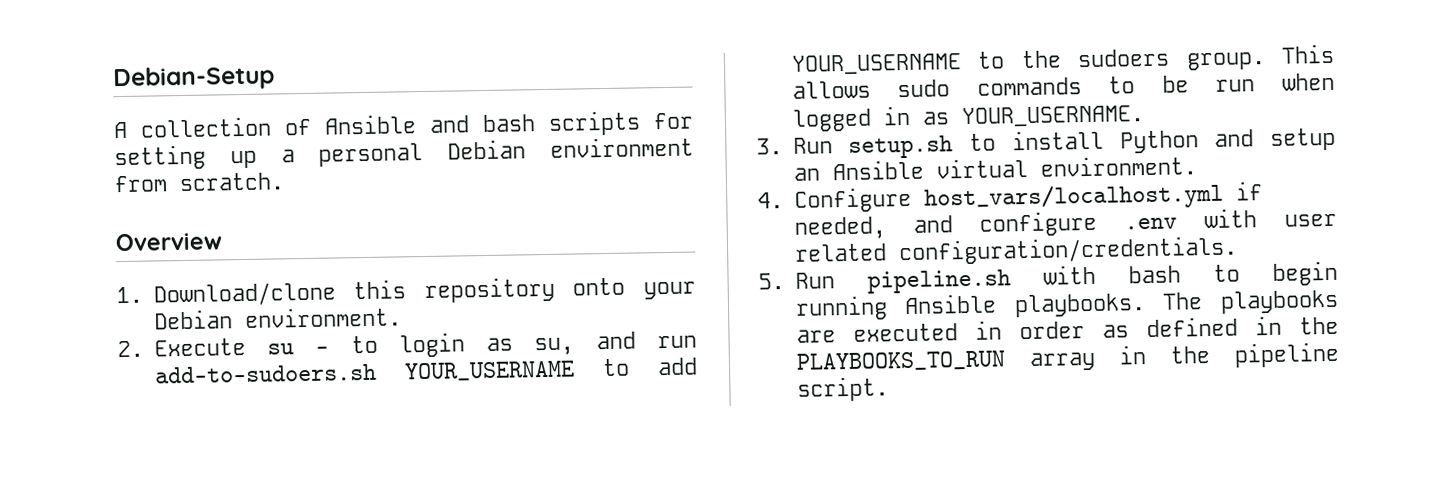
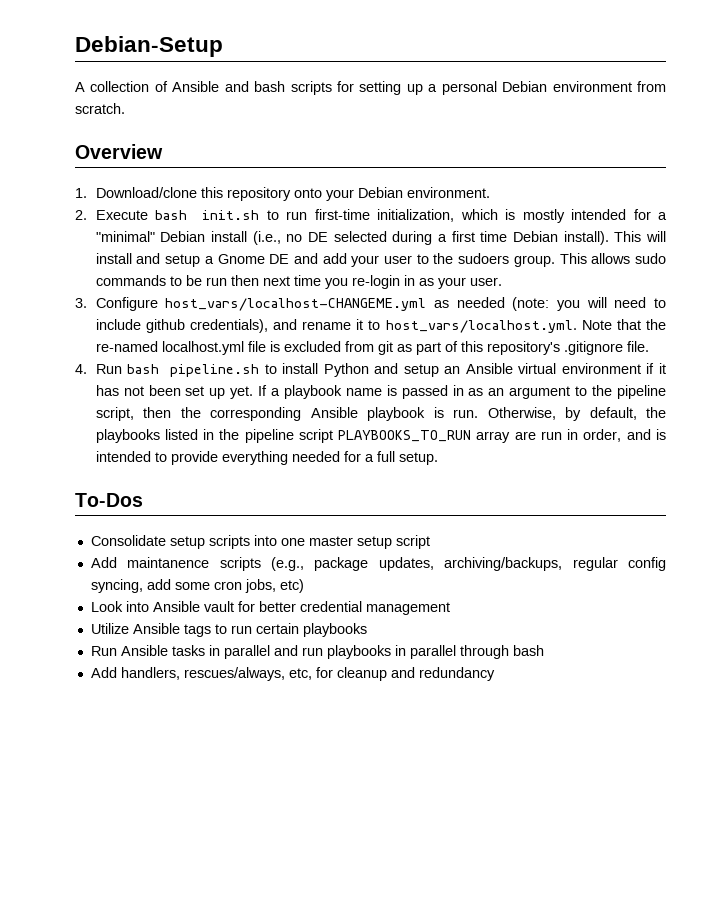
- 2. Execute su - to login as su, and run add-to-sudoers.sh YOUR_USERNAME to add YOUR_USERNAME to the sudoers group.
+ 2. Execute bash init.sh to run first-time initialization, which is mostly intended for a "minimal" Debian install (i.e., no DE selected during a first time Debian install). This will install and setup a Gnome DE and add your user to the sudoers group.
- This allows sudo commands to be run when logged in as YOUR_USERNAME.
- 3. Run setup.sh to install Python and setup an Ansible virtual environment.
- 4. Configure host_vars/localhost.yml if needed, and configure .env with user related configuration/credentials.
- 5. Run pipeline.sh with bash to begin running Ansible playbooks. The playbooks are executed in order as defined in the PLAYBOOKS_TO_RUN array in the pipeline script.
+ This allows sudo commands to be run then next time you re-login in as your user.
+ 3. Configure host_vars/localhost-CHANGEME.yml as needed (note: you will need to include github credentials), and rename it to host_vars/localhost.yml. Note that the re-named localhost.yml file is excluded from git as part of this repository's .gitignore file.
+ 4. Run bash pipeline.sh to install Python and setup an Ansible virtual environment if it has not been set up yet. If a playbook name is passed in as an argument to the pipeline script, then the corresponding Ansible playbook is run. Otherwise, by default, the playbooks listed in the pipeline script PLAYBOOKS_TO_RUN array are run in order, and is intended to provide everything needed for a full setup.
+ To-Dos
+ Consolidate setup scripts into one master setup script
+ Add maintanence scripts (e.g., package updates, archiving/backups, regular config syncing, add some cron jobs, etc)
+ Look into Ansible vault for better credential management
+ Utilize Ansible tags to run certain playbooks
+ Run Ansible tasks in parallel and run playbooks in parallel through bash
+ Add handlers, rescues/always, etc, for cleanup and redundancy

